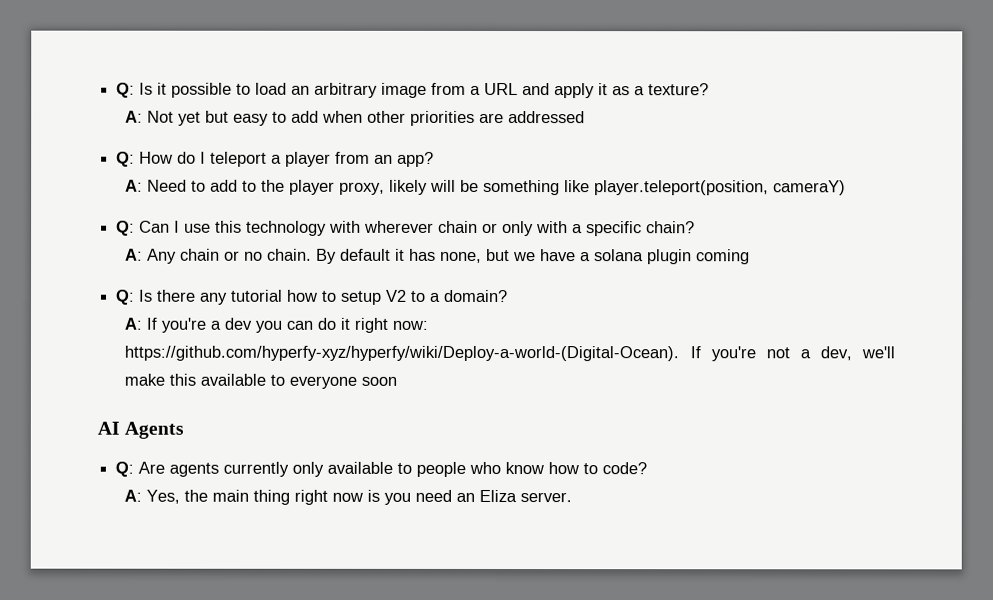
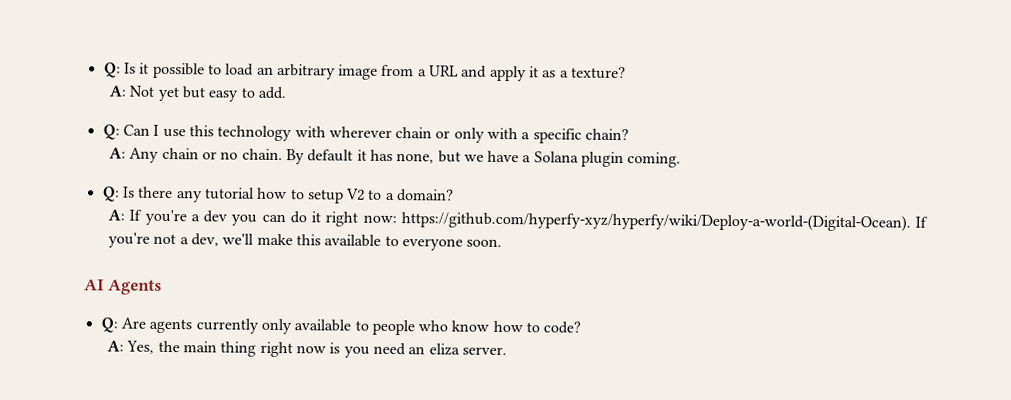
- A: Not yet but easy to add when other priorities are addressed
- Q: How do I teleport a player from an app?
- A: Need to add to the player proxy, likely will be something like player.teleport(position, cameraY)
+ A: Not yet but easy to add.
- By default it has none, but we have a solana plugin coming
+ By default it has none, but we have a Solana plugin coming.
- A: If you're a dev you can do it right now: https://github.com/hyperfy-xyz/hyperfy/wiki/Deploy-a-world-(Digital-Ocean). If you're not a dev, we'll make this available to everyone soon
+ A: If you're a dev you can do it right now: https://github.com/hyperfy-xyz/hyperfy/wiki/Deploy-a-world-(Digital-Ocean). If you're not a dev, we'll make this available to everyone soon.
- A: Yes, the main thing right now is you need an Eliza server.
+ A: Yes, the main thing right now is you need an eliza server.

